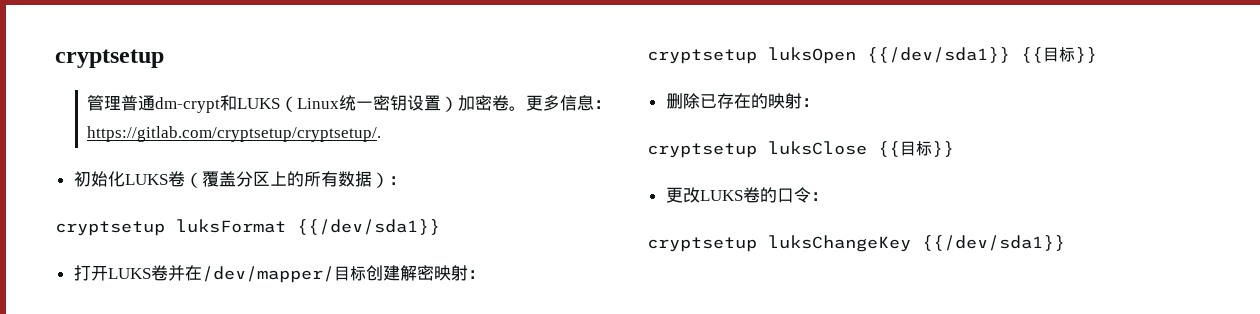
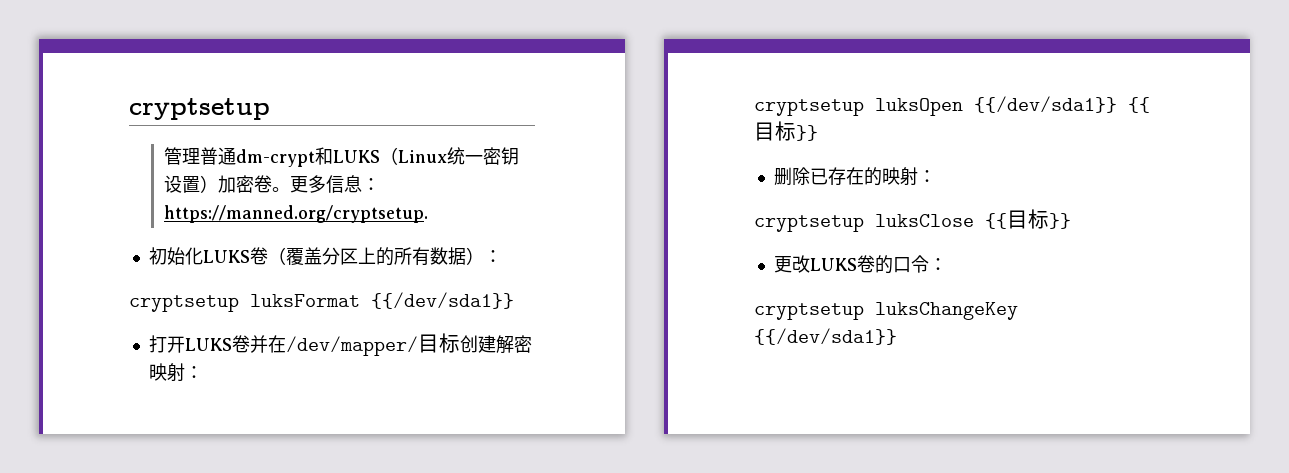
- 更多信息：https://gitlab.com/cryptsetup/cryptsetup/.
+ 更多信息：https://manned.org/cryptsetup.

